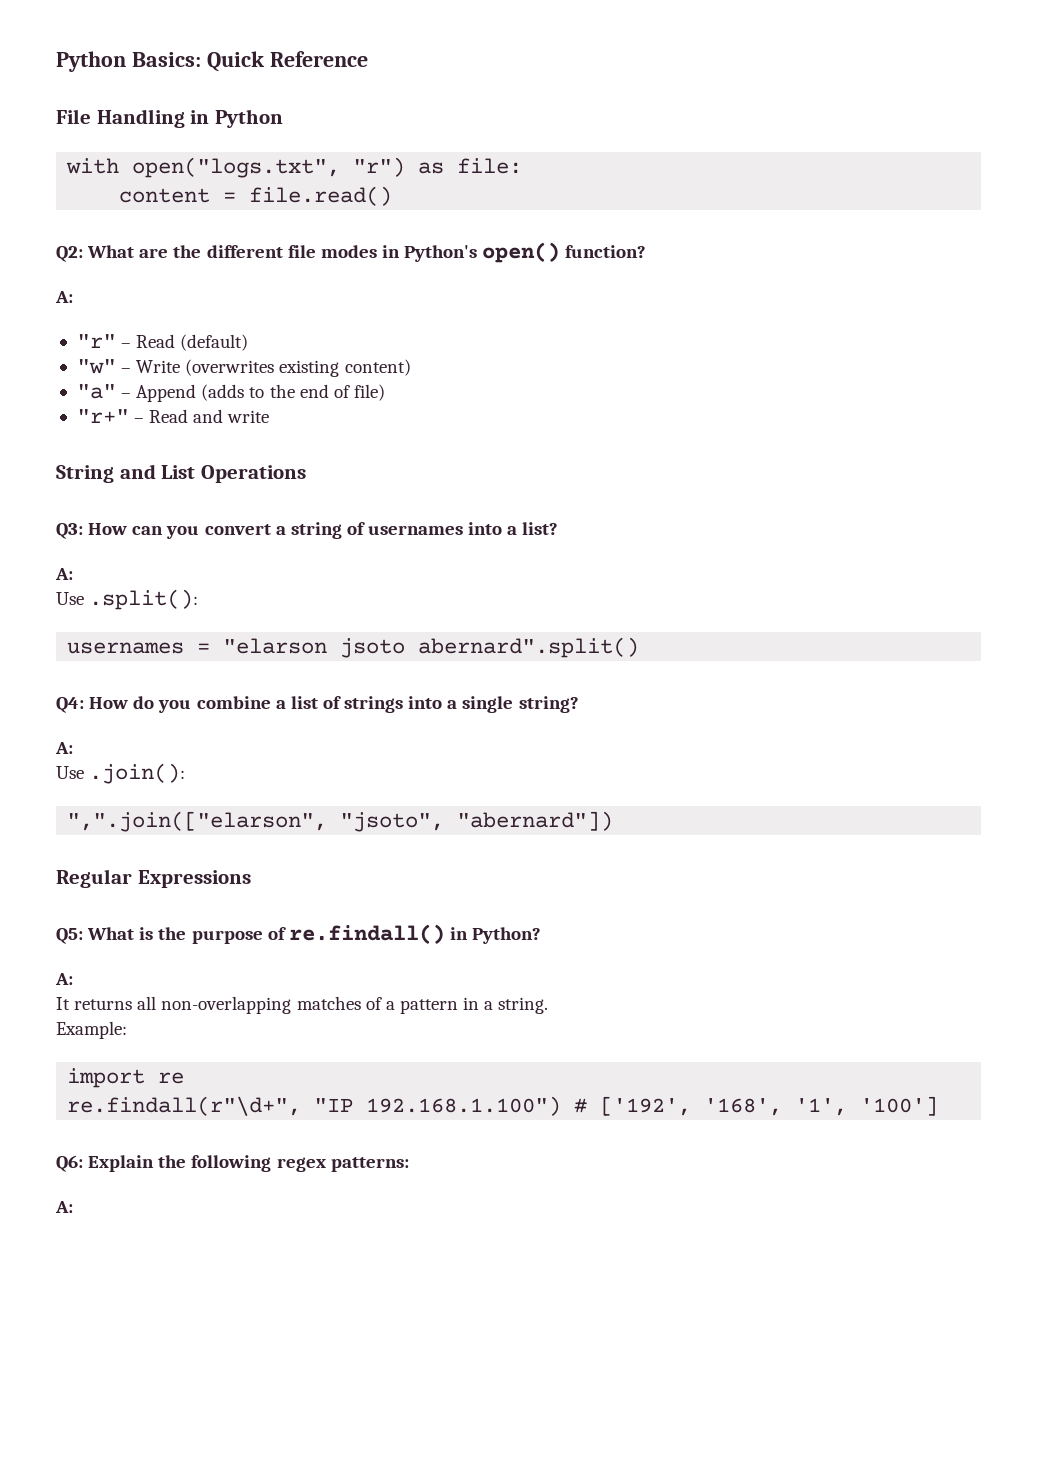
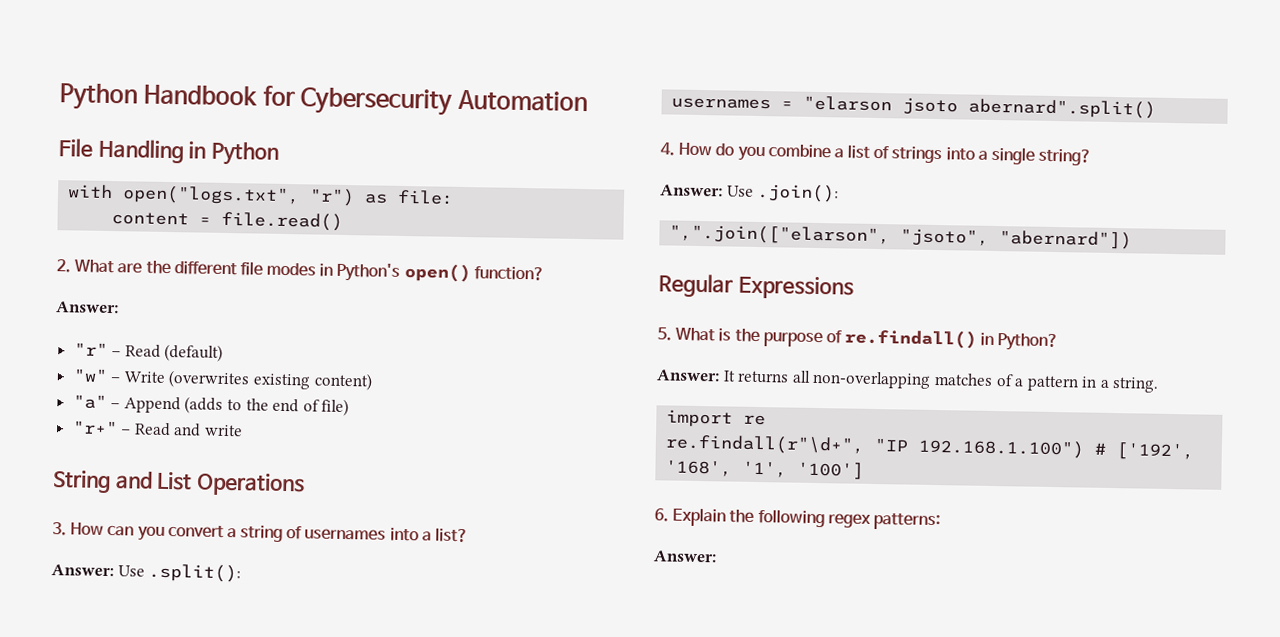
- Python Basics: Quick Reference
+ Python Handbook for Cybersecurity Automation
- Q2: What are the different file modes in Python's open() function?
- A:
+ 2. What are the different file modes in Python's open() function?
+ Answer:
- Q3: How can you convert a string of usernames into a list?
- A:
- Use .split():
+ 3. How can you convert a string of usernames into a list?
+ Answer: Use .split():
- Q4: How do you combine a list of strings into a single string?
- A:
- Use .join():
+ 4. How do you combine a list of strings into a single string?
+ Answer: Use .join():
- Q5: What is the purpose of re.findall() in Python?
- A:
- It returns all non-overlapping matches of a pattern in a string.
+ 5. What is the purpose of re.findall() in Python?
+ Answer: It returns all non-overlapping matches of a pattern in a string.
- Example:
- Q6: Explain the following regex patterns:
- A:
+ 6. Explain the following regex patterns:
+ Answer:

